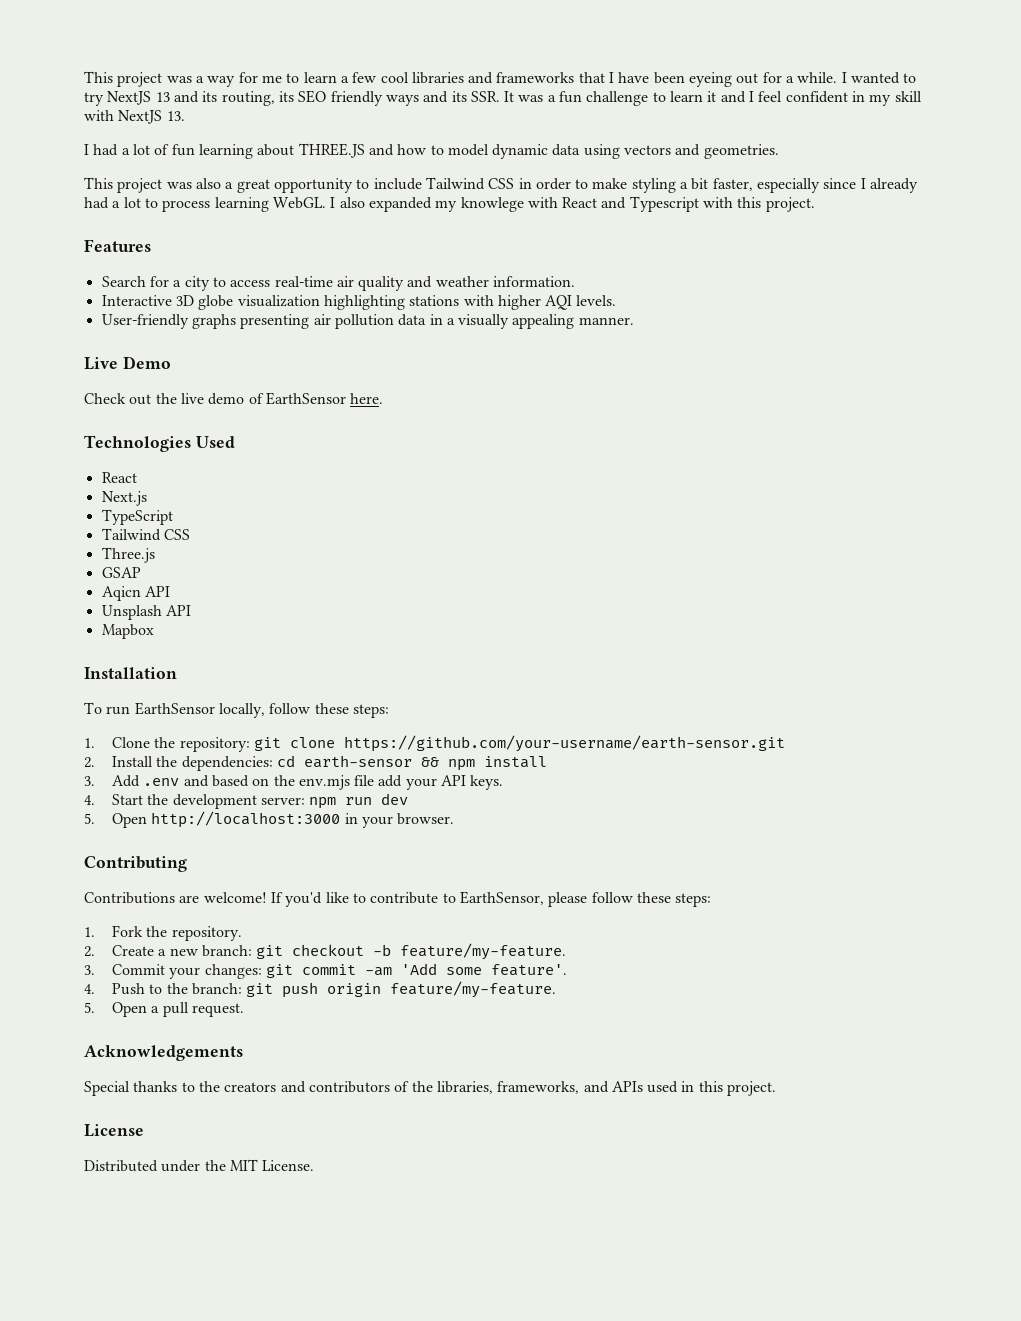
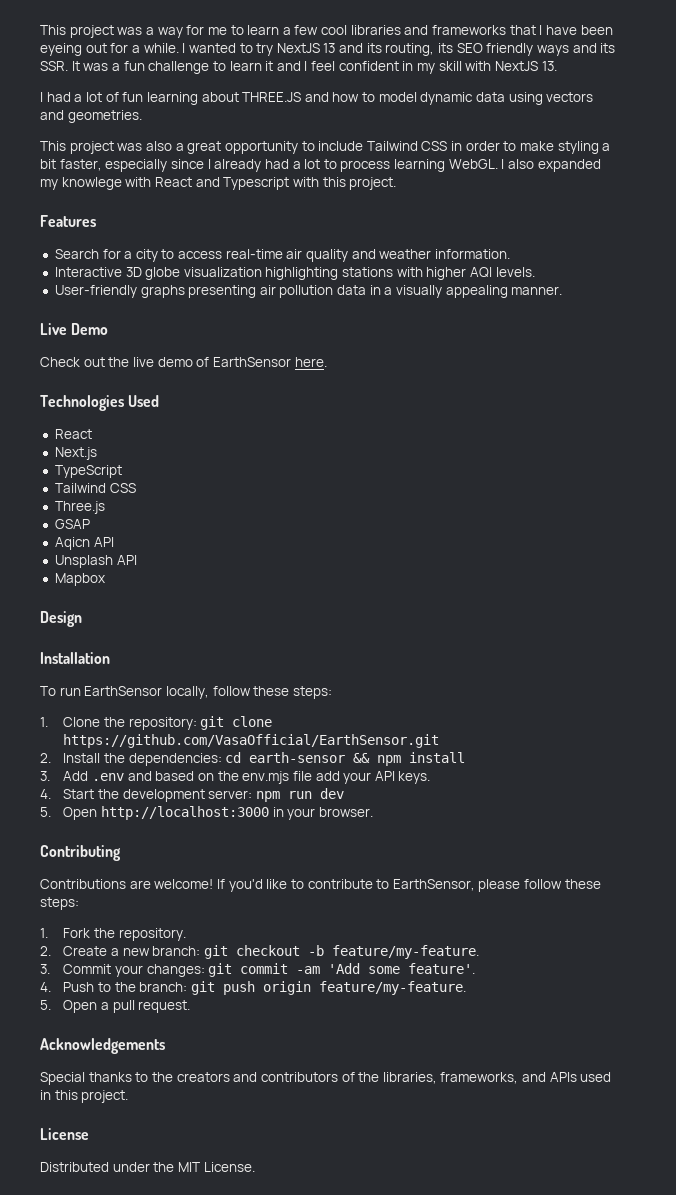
+ Design
- 1. Clone the repository: git clone https://github.com/your-username/earth-sensor.git
+ 1. Clone the repository: git clone https://github.com/VasaOfficial/EarthSensor.git

